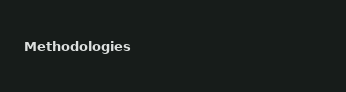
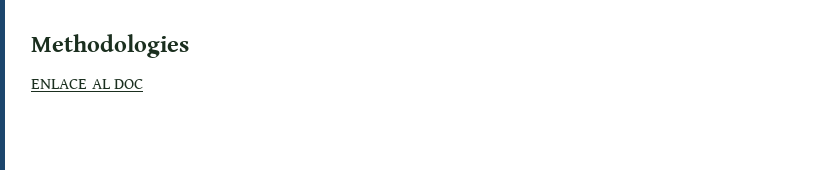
+ ENLACE AL DOC

